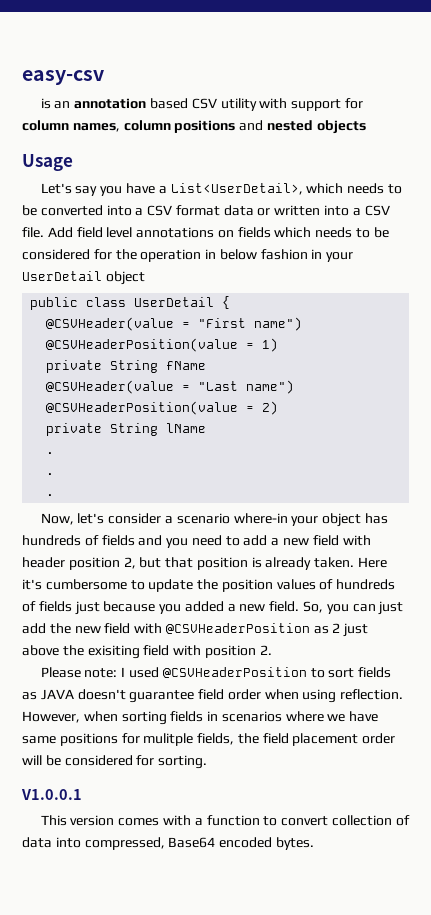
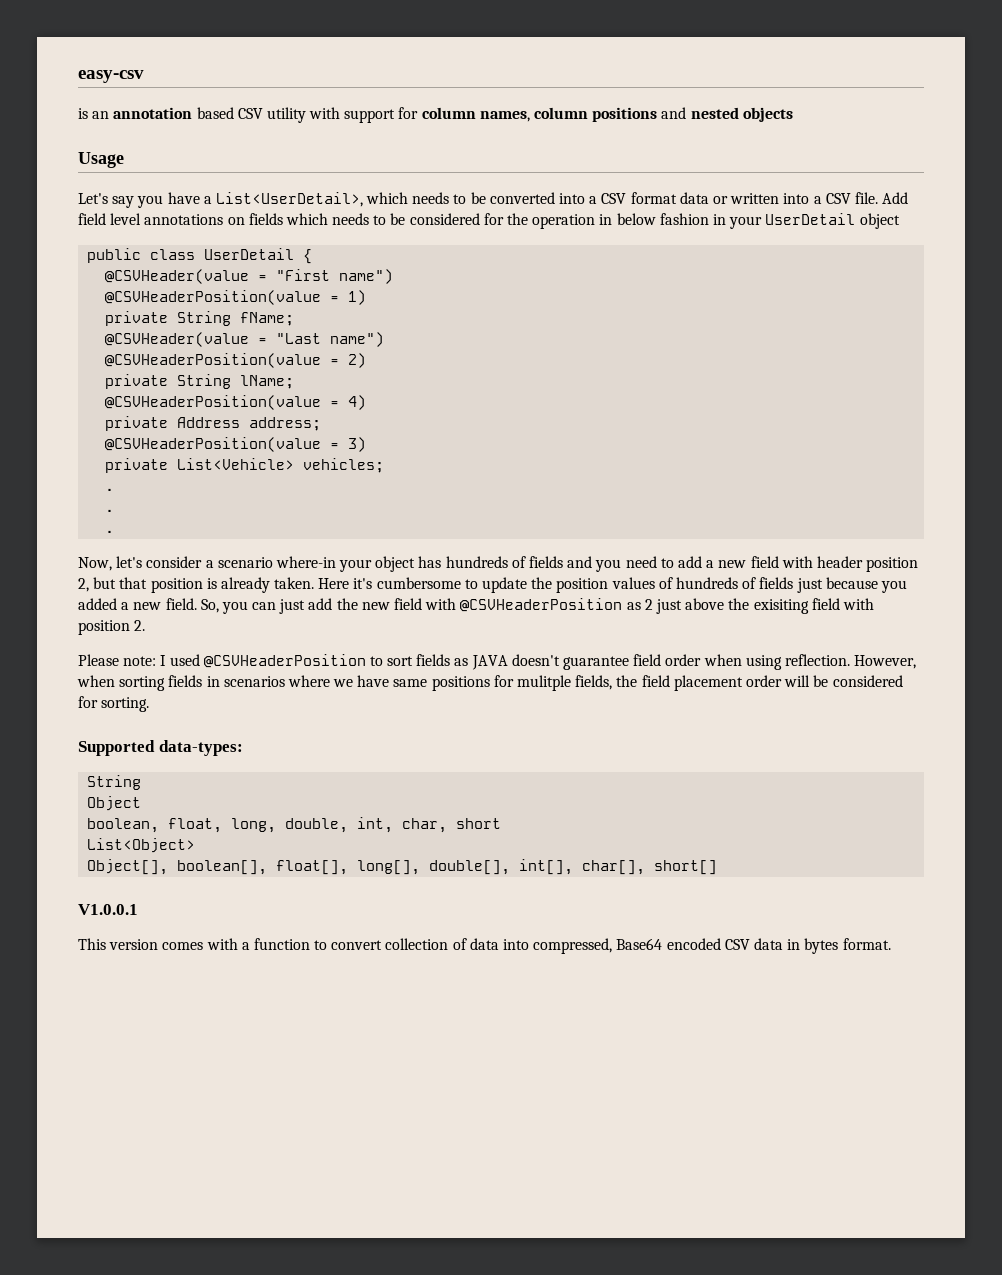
- private String fName
+ private String fName;
- private String lName
+ private String lName;
+ @CSVHeaderPosition(value = 4)
+ private Address address;
+ @CSVHeaderPosition(value = 3)
+ private List<Vehicle> vehicles;
+ Supported data-types:
+ String
+ Object
+ boolean, float, long, double, int, char, short
+ List<Object>
+ Object[], boolean[], float[], long[], double[], int[], char[], short[]
- This version comes with a function to convert collection of data into compressed, Base64 encoded bytes.
+ This version comes with a function to convert collection of data into compressed, Base64 encoded CSV data in bytes format.

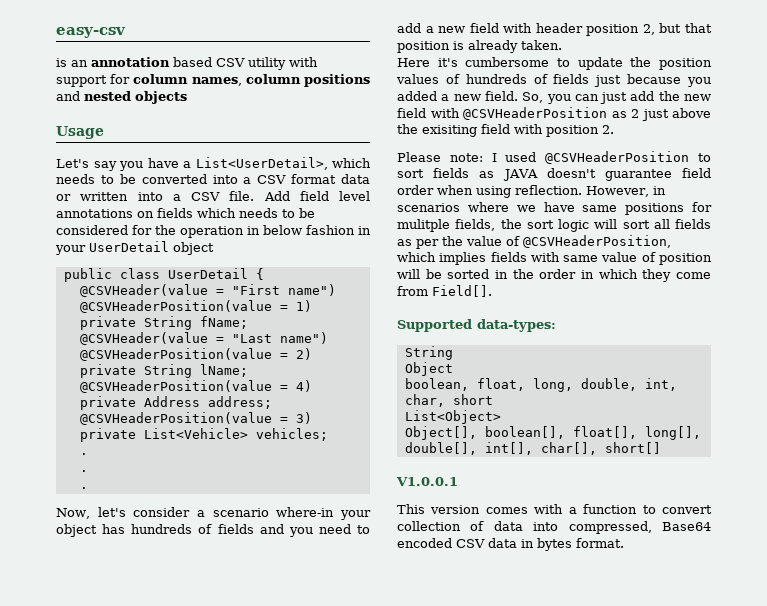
- Now, let's consider a scenario where-in your object has hundreds of fields and you need to add a new field with header position 2, but that position is already taken. Here it's cumbersome to update the position values of hundreds of fields just because you added a new field.
+ Now, let's consider a scenario where-in your object has hundreds of fields and you need to add a new field with header position 2, but that position is already taken.
+ Here it's cumbersome to update the position values of hundreds of fields just because you added a new field.
- However, when sorting fields in scenarios where we have same positions for mulitple fields, the field placement order will be considered for sorting.
+ However, in scenarios where we have same positions for mulitple fields, the sort logic will sort all fields as per the value of @CSVHeaderPosition, which implies fields with same value of position will be sorted in the order in which they come from Field[].

